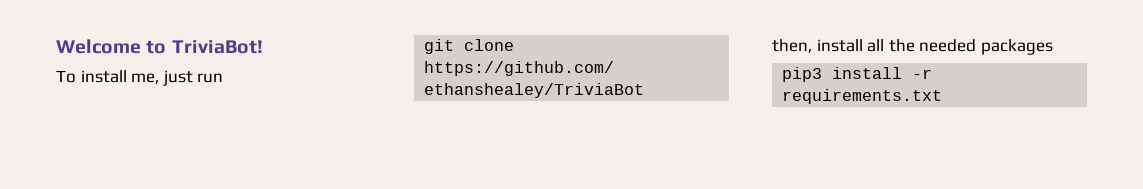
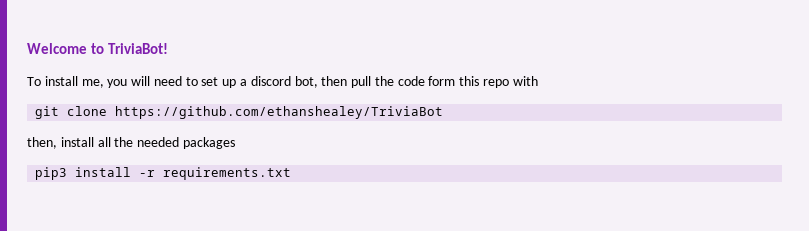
- To install me, just run
+ To install me, you will need to set up a discord bot, then pull the code form this repo with

